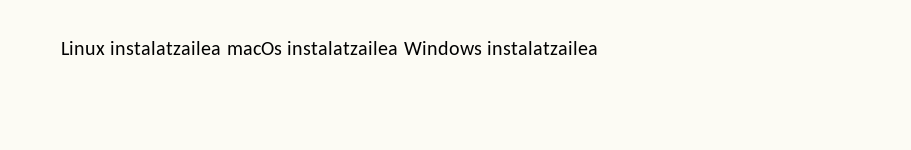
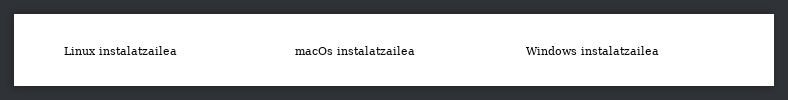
- Linux instalatzailea macOs instalatzailea Windows instalatzailea
+ Linux instalatzailea
+ macOs instalatzailea
+ Windows instalatzailea

